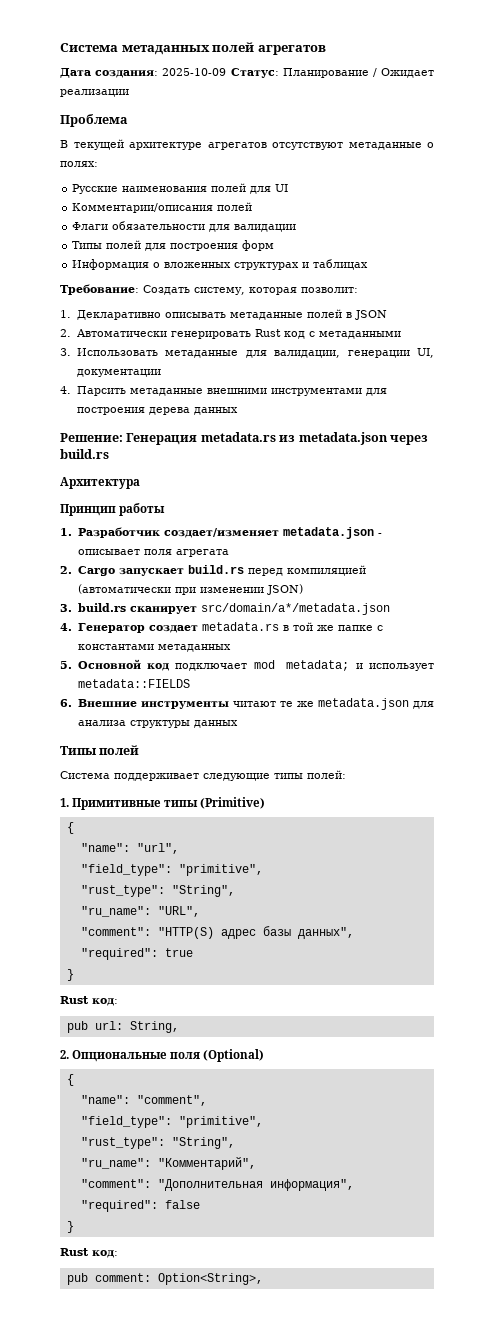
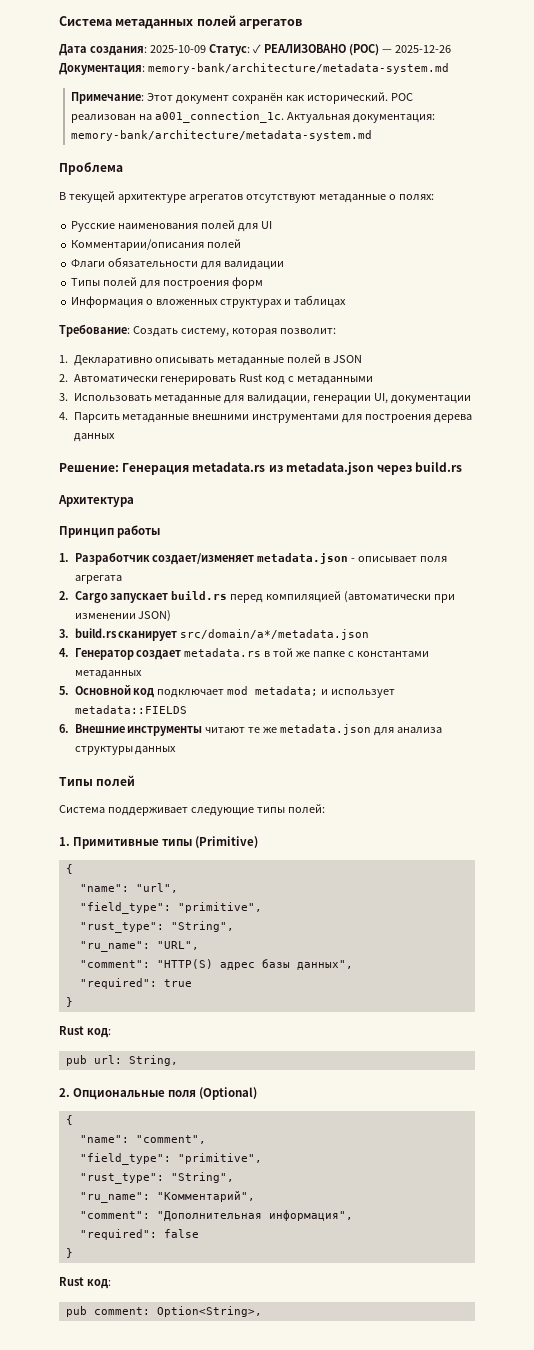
- Дата создания: 2025-10-09 Статус: Планирование / Ожидает реализации
+ Дата создания: 2025-10-09 Статус: ✓ РЕАЛИЗОВАНО (POC) — 2025-12-26 Документация: memory-bank/architecture/metadata-system.md
+ Примечание: Этот документ сохранён как исторический. POC реализован на a001_connection_1c. Актуальная документация: memory-bank/architecture/metadata-system.md

